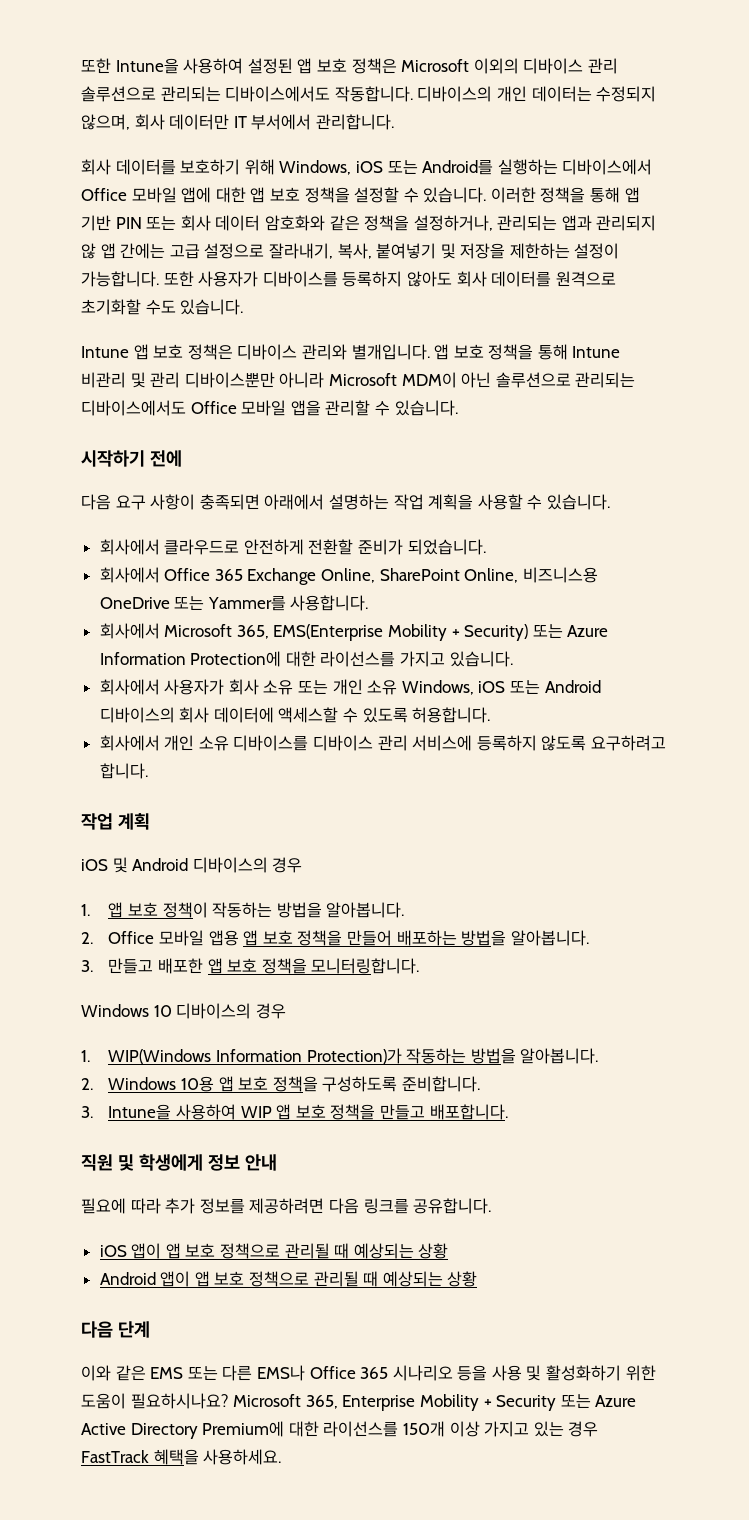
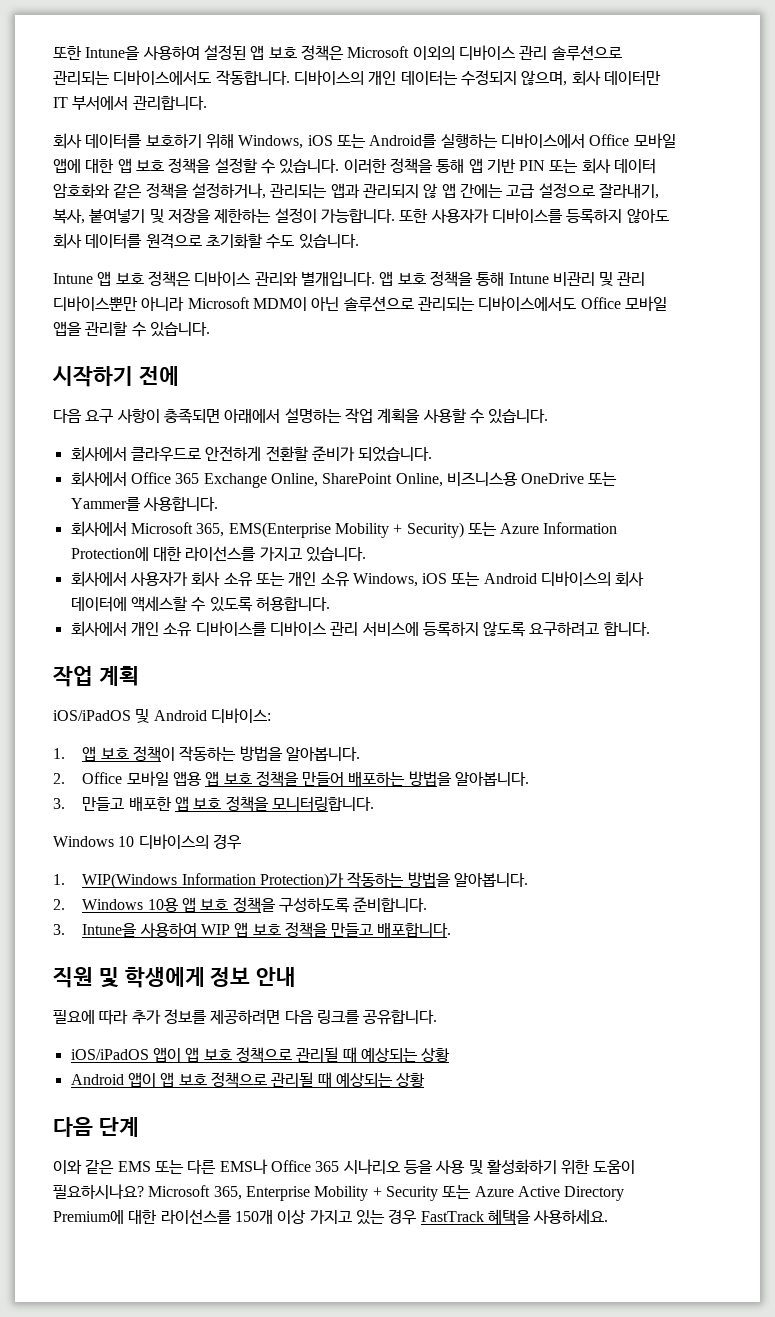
- iOS 및 Android 디바이스의 경우
+ iOS/iPadOS 및 Android 디바이스:
- iOS 앱이 앱 보호 정책으로 관리될 때 예상되는 상황
+ iOS/iPadOS 앱이 앱 보호 정책으로 관리될 때 예상되는 상황

